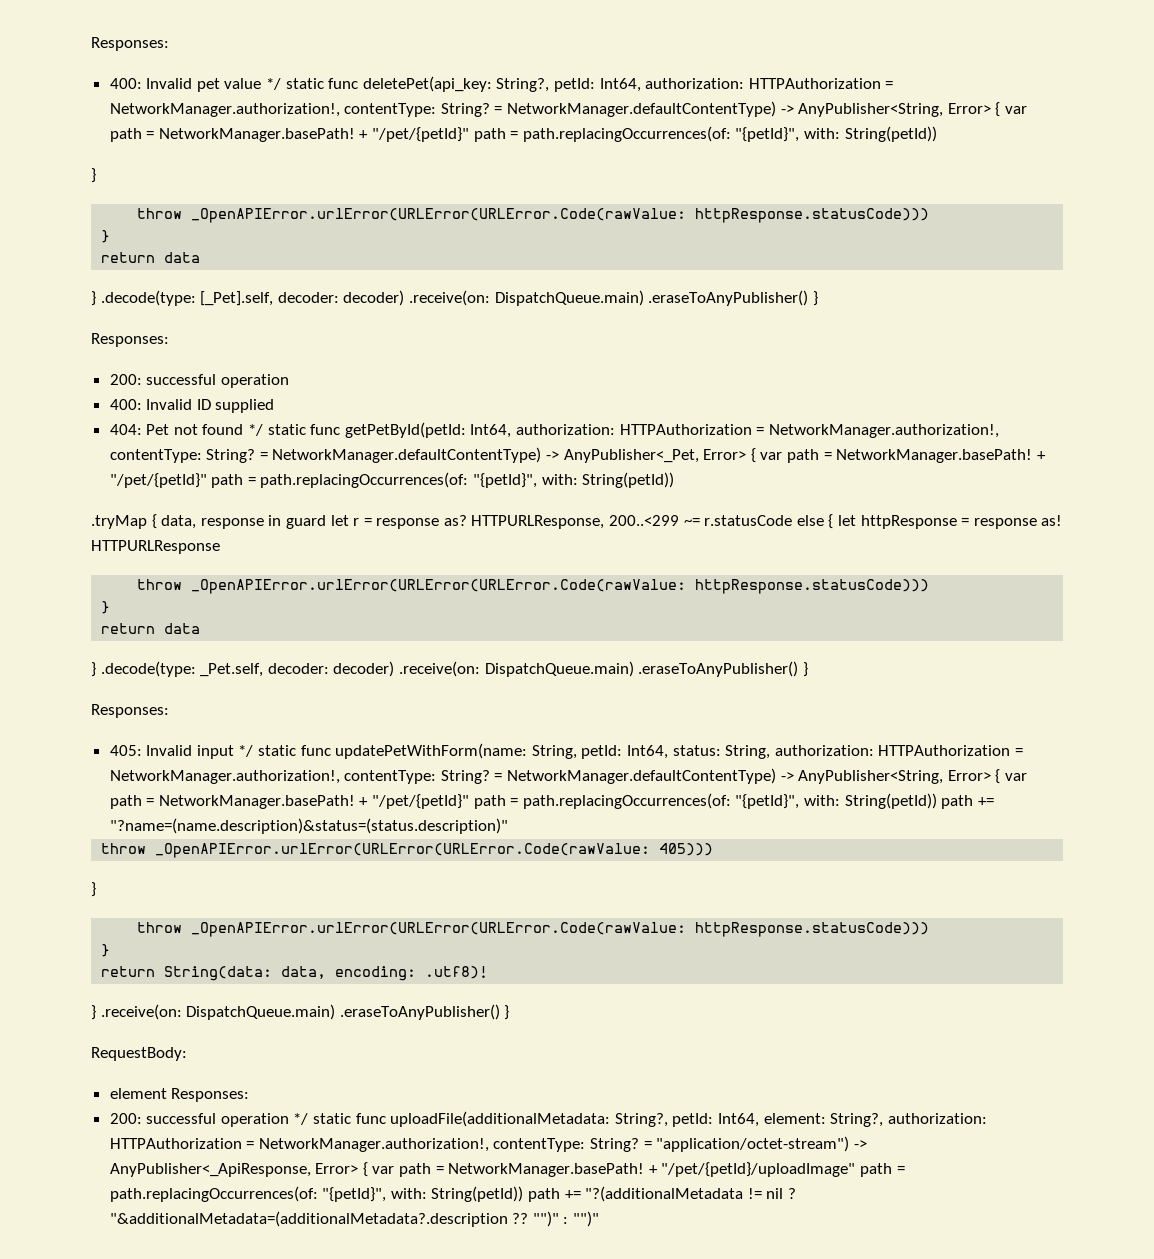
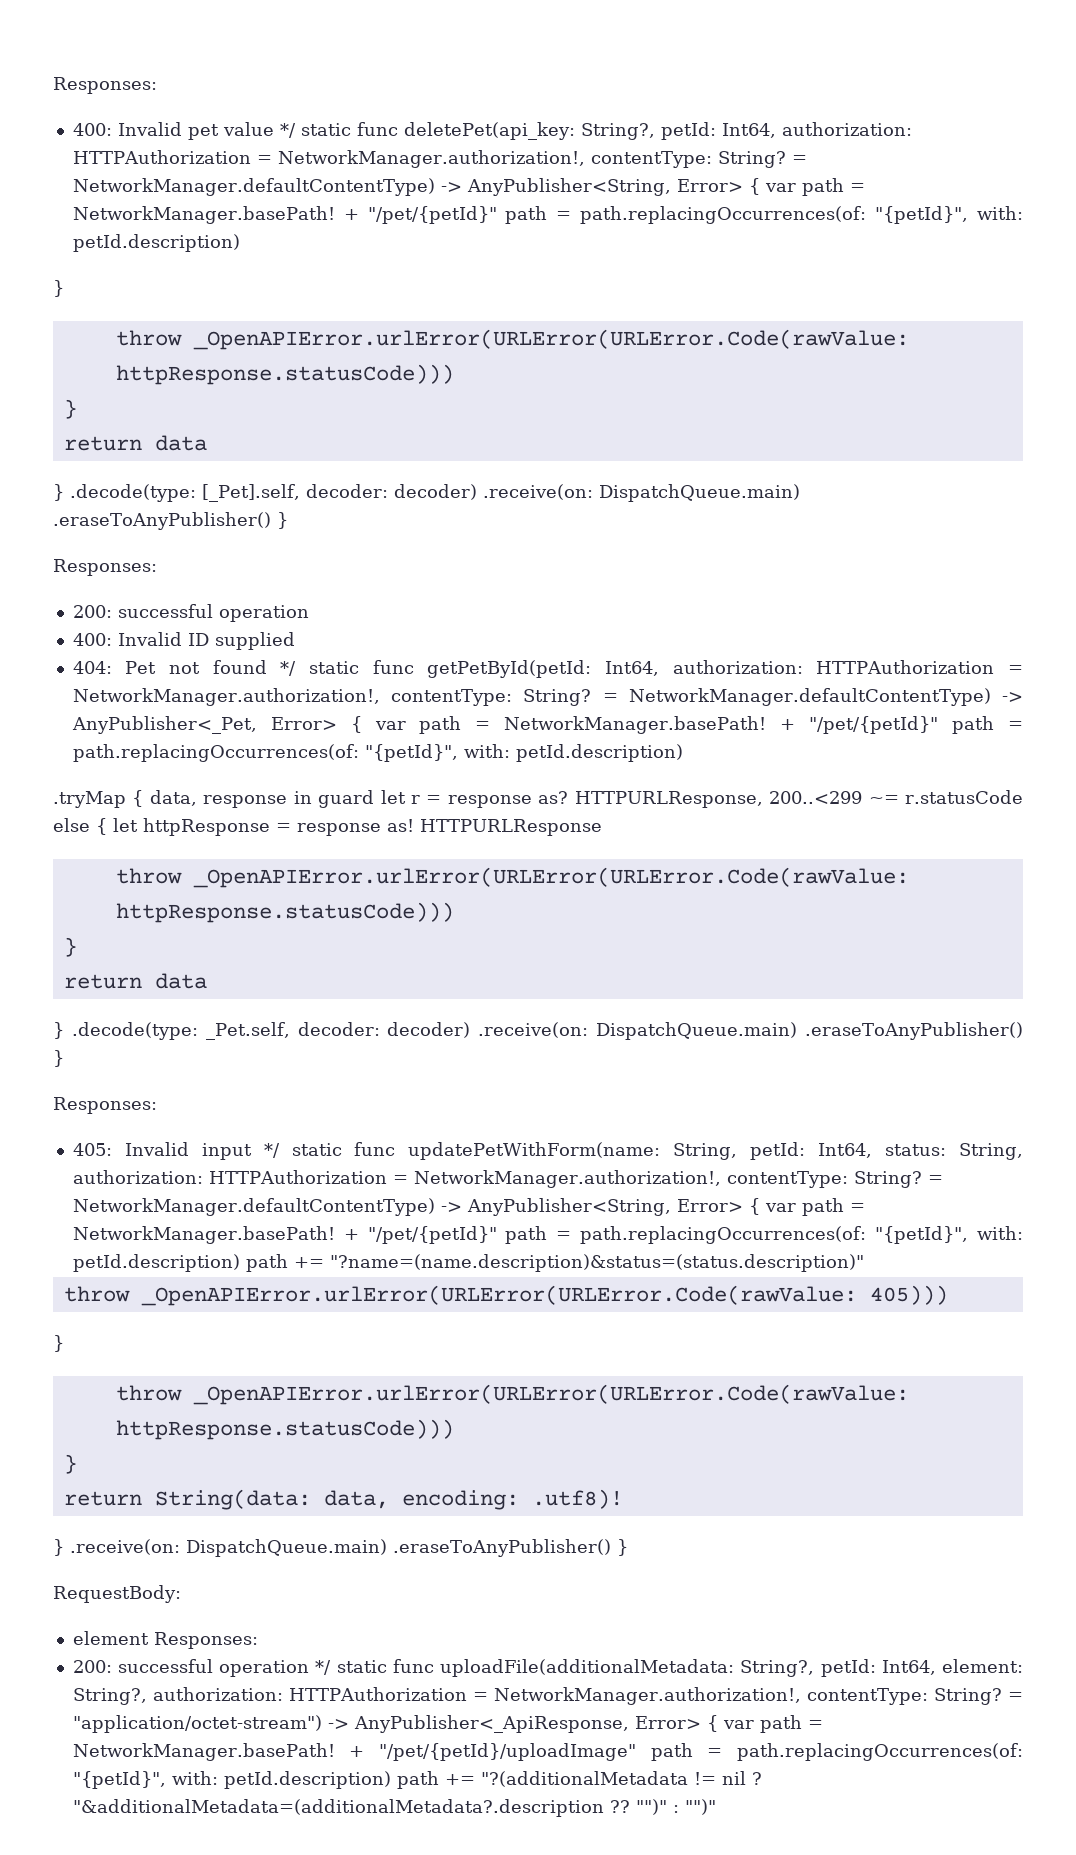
- 400: Invalid pet value */ static func deletePet(api_key: String?, petId: Int64, authorization: HTTPAuthorization = NetworkManager.authorization!, contentType: String? = NetworkManager.defaultContentType) -> AnyPublisher<String, Error> { var path = NetworkManager.basePath! + "/pet/{petId}" path = path.replacingOccurrences(of: "{petId}", with: String(petId))
+ 400: Invalid pet value */ static func deletePet(api_key: String?, petId: Int64, authorization: HTTPAuthorization = NetworkManager.authorization!, contentType: String? = NetworkManager.defaultContentType) -> AnyPublisher<String, Error> { var path = NetworkManager.basePath! + "/pet/{petId}" path = path.replacingOccurrences(of: "{petId}", with: petId.description)
- = NetworkManager.defaultContentType) -> AnyPublisher<_Pet, Error> { var path = NetworkManager.basePath! + "/pet/{petId}" path = path.replacingOccurrences(of: "{petId}", with: String(petId))
+ = NetworkManager.defaultContentType) -> AnyPublisher<_Pet, Error> { var path = NetworkManager.basePath! + "/pet/{petId}" path = path.replacingOccurrences(of: "{petId}", with: petId.description)
- + "/pet/{petId}" path = path.replacingOccurrences(of: "{petId}", with: String(petId)) path += "?name=(name.description)&status=(status.description)"
+ + "/pet/{petId}" path = path.replacingOccurrences(of: "{petId}", with: petId.description) path += "?name=(name.description)&status=(status.description)"
- + "/pet/{petId}/uploadImage" path = path.replacingOccurrences(of: "{petId}", with: String(petId)) path += "?(additionalMetadata != nil ?
+ + "/pet/{petId}/uploadImage" path = path.replacingOccurrences(of: "{petId}", with: petId.description) path += "?(additionalMetadata != nil ?

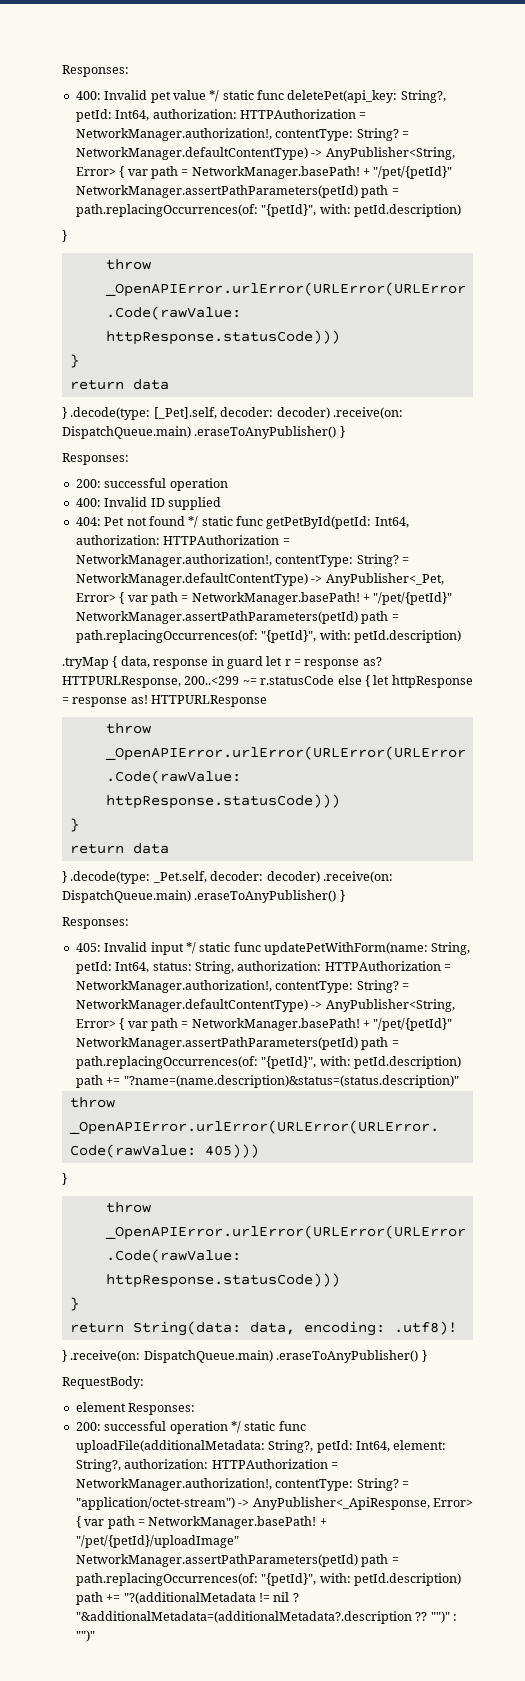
- 400: Invalid pet value */ static func deletePet(api_key: String?, petId: Int64, authorization: HTTPAuthorization = NetworkManager.authorization!, contentType: String? = NetworkManager.defaultContentType) -> AnyPublisher<String, Error> { var path = NetworkManager.basePath! + "/pet/{petId}" path = path.replacingOccurrences(of: "{petId}", with: petId.description)
+ 400: Invalid pet value */ static func deletePet(api_key: String?, petId: Int64, authorization: HTTPAuthorization = NetworkManager.authorization!, contentType: String? = NetworkManager.defaultContentType) -> AnyPublisher<String, Error> { var path = NetworkManager.basePath! + "/pet/{petId}" NetworkManager.assertPathParameters(petId) path = path.replacingOccurrences(of: "{petId}", with: petId.description)
- = NetworkManager.defaultContentType) -> AnyPublisher<_Pet, Error> { var path = NetworkManager.basePath! + "/pet/{petId}" path = path.replacingOccurrences(of: "{petId}", with: petId.description)
+ = NetworkManager.defaultContentType) -> AnyPublisher<_Pet, Error> { var path = NetworkManager.basePath! + "/pet/{petId}" NetworkManager.assertPathParameters(petId) path = path.replacingOccurrences(of: "{petId}", with: petId.description)
- + "/pet/{petId}" path = path.replacingOccurrences(of: "{petId}", with: petId.description) path += "?name=(name.description)&status=(status.description)"
+ + "/pet/{petId}" NetworkManager.assertPathParameters(petId) path = path.replacingOccurrences(of: "{petId}", with: petId.description) path += "?name=(name.description)&status=(status.description)"
- + "/pet/{petId}/uploadImage" path = path.replacingOccurrences(of: "{petId}", with: petId.description) path += "?(additionalMetadata != nil ?
+ + "/pet/{petId}/uploadImage" NetworkManager.assertPathParameters(petId) path = path.replacingOccurrences(of: "{petId}", with: petId.description) path += "?(additionalMetadata != nil ?

